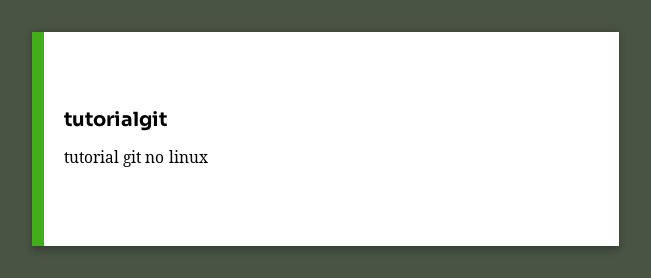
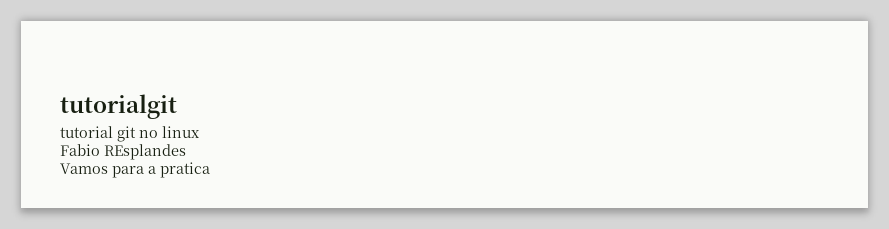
+ Fabio REsplandes
+ Vamos para a pratica

